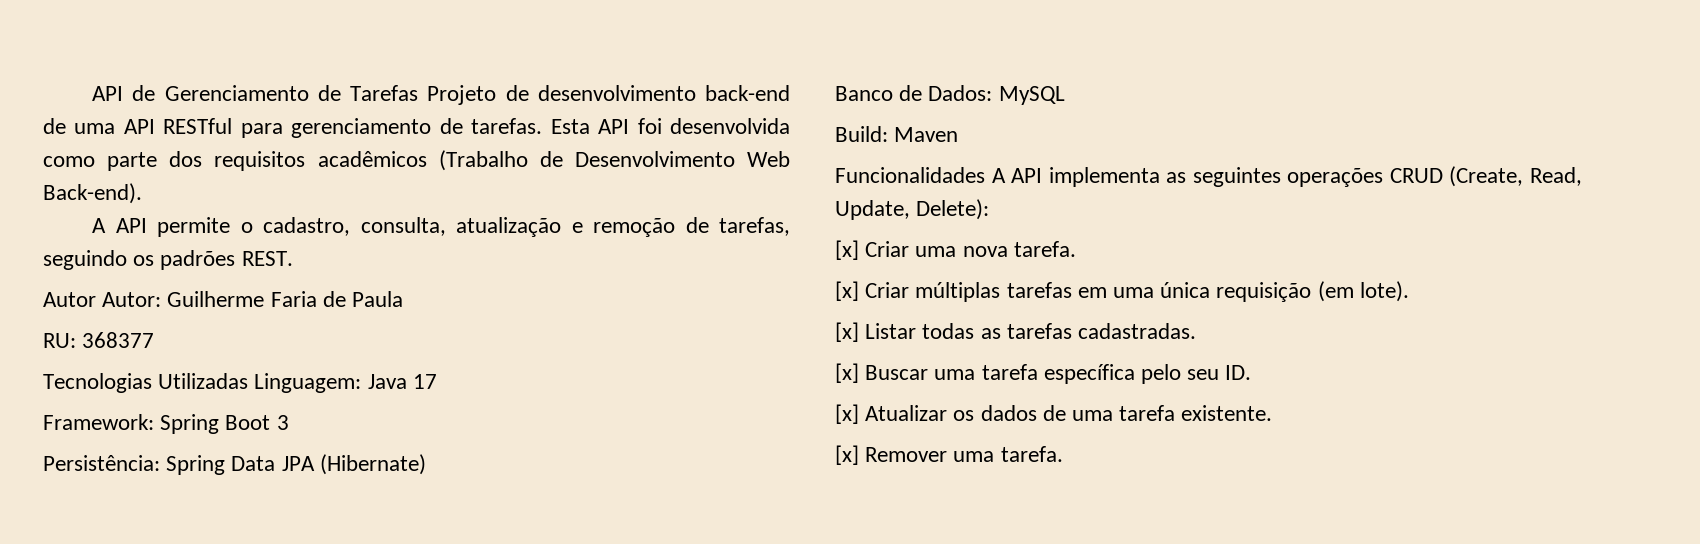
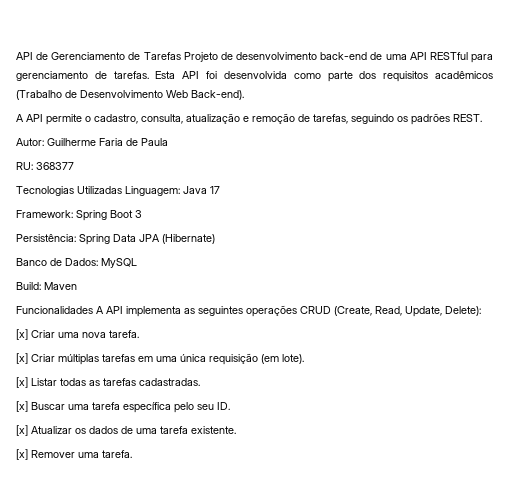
- Autor Autor: Guilherme Faria de Paula
+ Autor: Guilherme Faria de Paula

